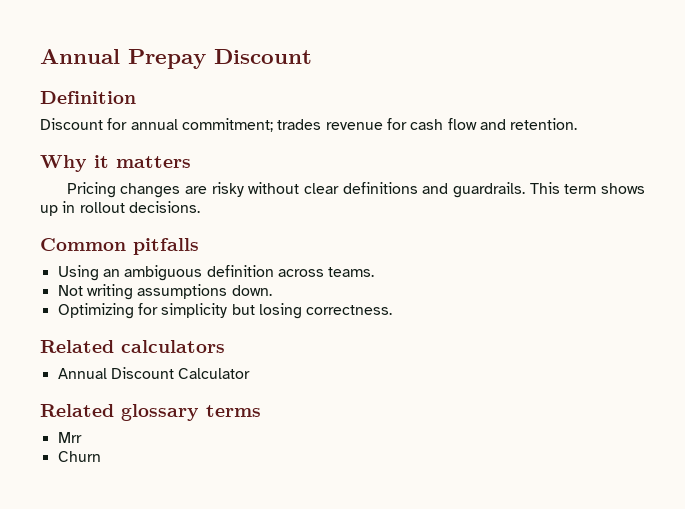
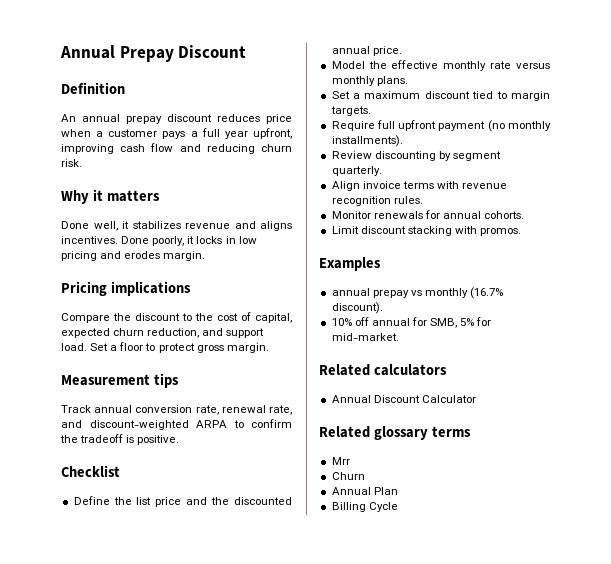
- Discount for annual commitment; trades revenue for cash flow and retention.
+ An annual prepay discount reduces price when a customer pays a full year upfront, improving cash flow and reducing churn risk.
  Why it matters
- Pricing changes are risky without clear definitions and guardrails. This term shows up in rollout decisions.
- Common pitfalls
- Using an ambiguous definition across teams.
- Not writing assumptions down.
- Optimizing for simplicity but losing correctness.
+ Done well, it stabilizes revenue and aligns incentives. Done poorly, it locks in low pricing and erodes margin.
+ Pricing implications
+ Compare the discount to the cost of capital, expected churn reduction, and support load. Set a floor to protect gross margin.
+ Measurement tips
+ Track annual conversion rate, renewal rate, and discount-weighted ARPA to confirm the tradeoff is positive.
+ Checklist
+ Define the list price and the discounted annual price.
+ Model the effective monthly rate versus monthly plans.
+ Set a maximum discount tied to margin targets.
+ Require full upfront payment (no monthly installments).
+ Review discounting by segment quarterly.
+ Align invoice terms with revenue recognition rules.
+ Monitor renewals for annual cohorts.
+ Limit discount stacking with promos.
+ Examples
+ annual prepay vs monthly (16.7% discount).
+ 10% off annual for SMB, 5% for mid-market.
+ Annual Plan
+ Billing Cycle

